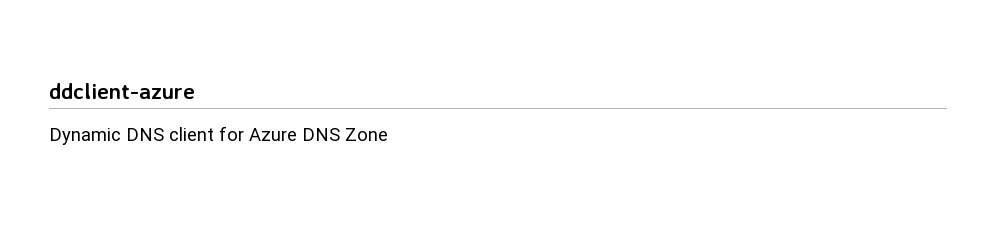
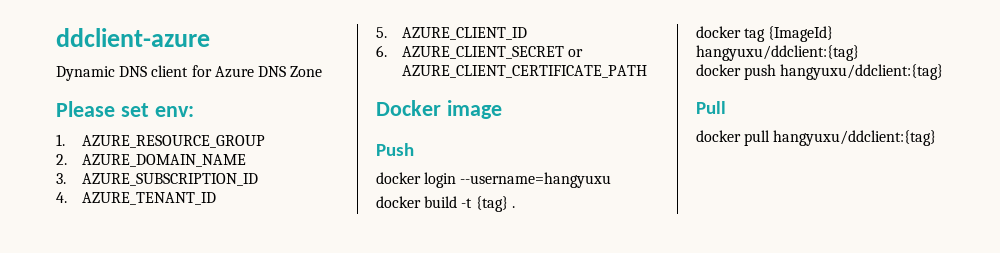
+ Please set env:
+ 1. AZURE_RESOURCE_GROUP
+ 2. AZURE_DOMAIN_NAME
+ 3. AZURE_SUBSCRIPTION_ID
+ 4. AZURE_TENANT_ID
+ 5. AZURE_CLIENT_ID
+ 6. AZURE_CLIENT_SECRET or AZURE_CLIENT_CERTIFICATE_PATH
+ Docker image
+ Push
+ docker login --username=hangyuxu
+ docker build -t {tag} .
+ docker tag {ImageId} hangyuxu/ddclient:{tag}
+ docker push hangyuxu/ddclient:{tag}
+ Pull
+ docker pull hangyuxu/ddclient:{tag}

